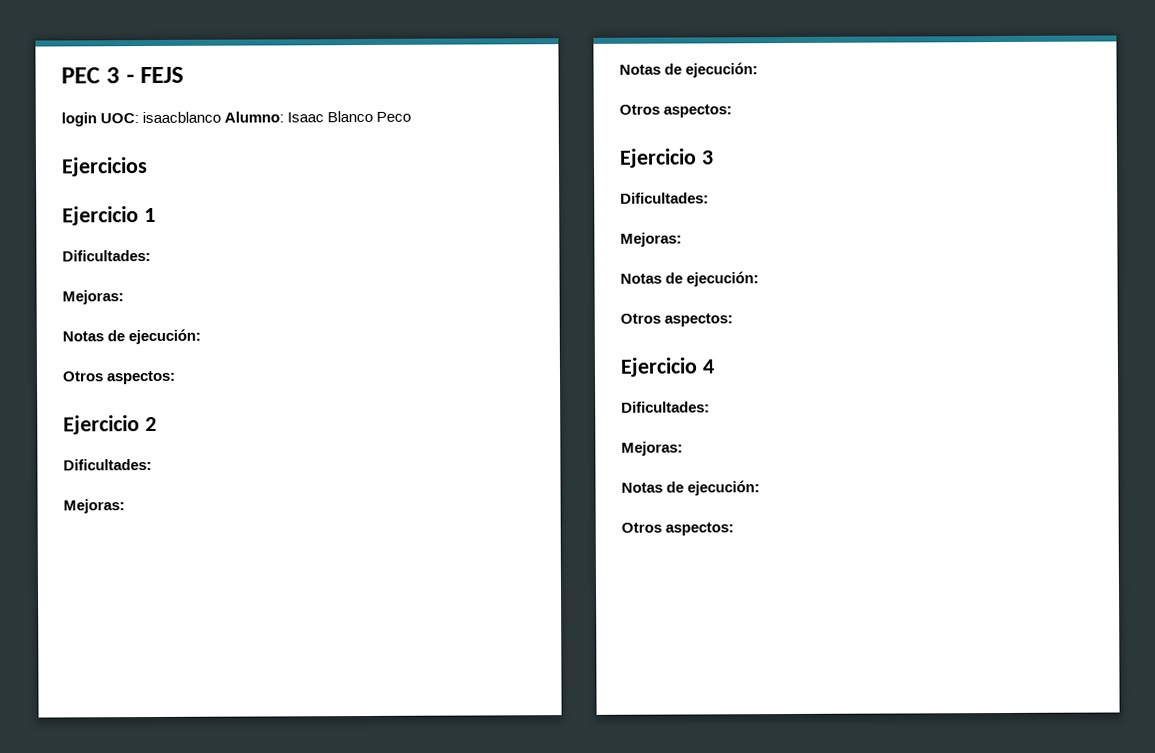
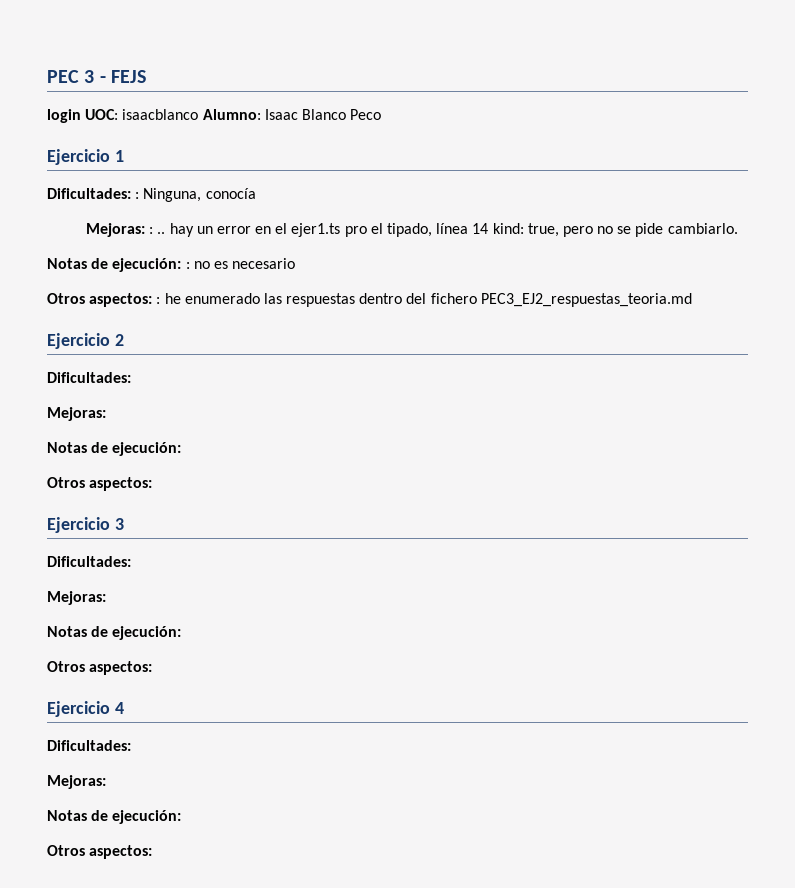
- Ejercicios
  Ejercicio 1
- Dificultades:
- Mejoras:
- Notas de ejecución:
- Otros aspectos:
+ Dificultades: : Ninguna, conocía
+ Mejoras: : .. hay un error en el ejer1.ts pro el tipado, línea 14 kind: true, pero no se pide cambiarlo.
+ Notas de ejecución: : no es necesario
+ Otros aspectos: : he enumerado las respuestas dentro del fichero PEC3_EJ2_respuestas_teoria.md

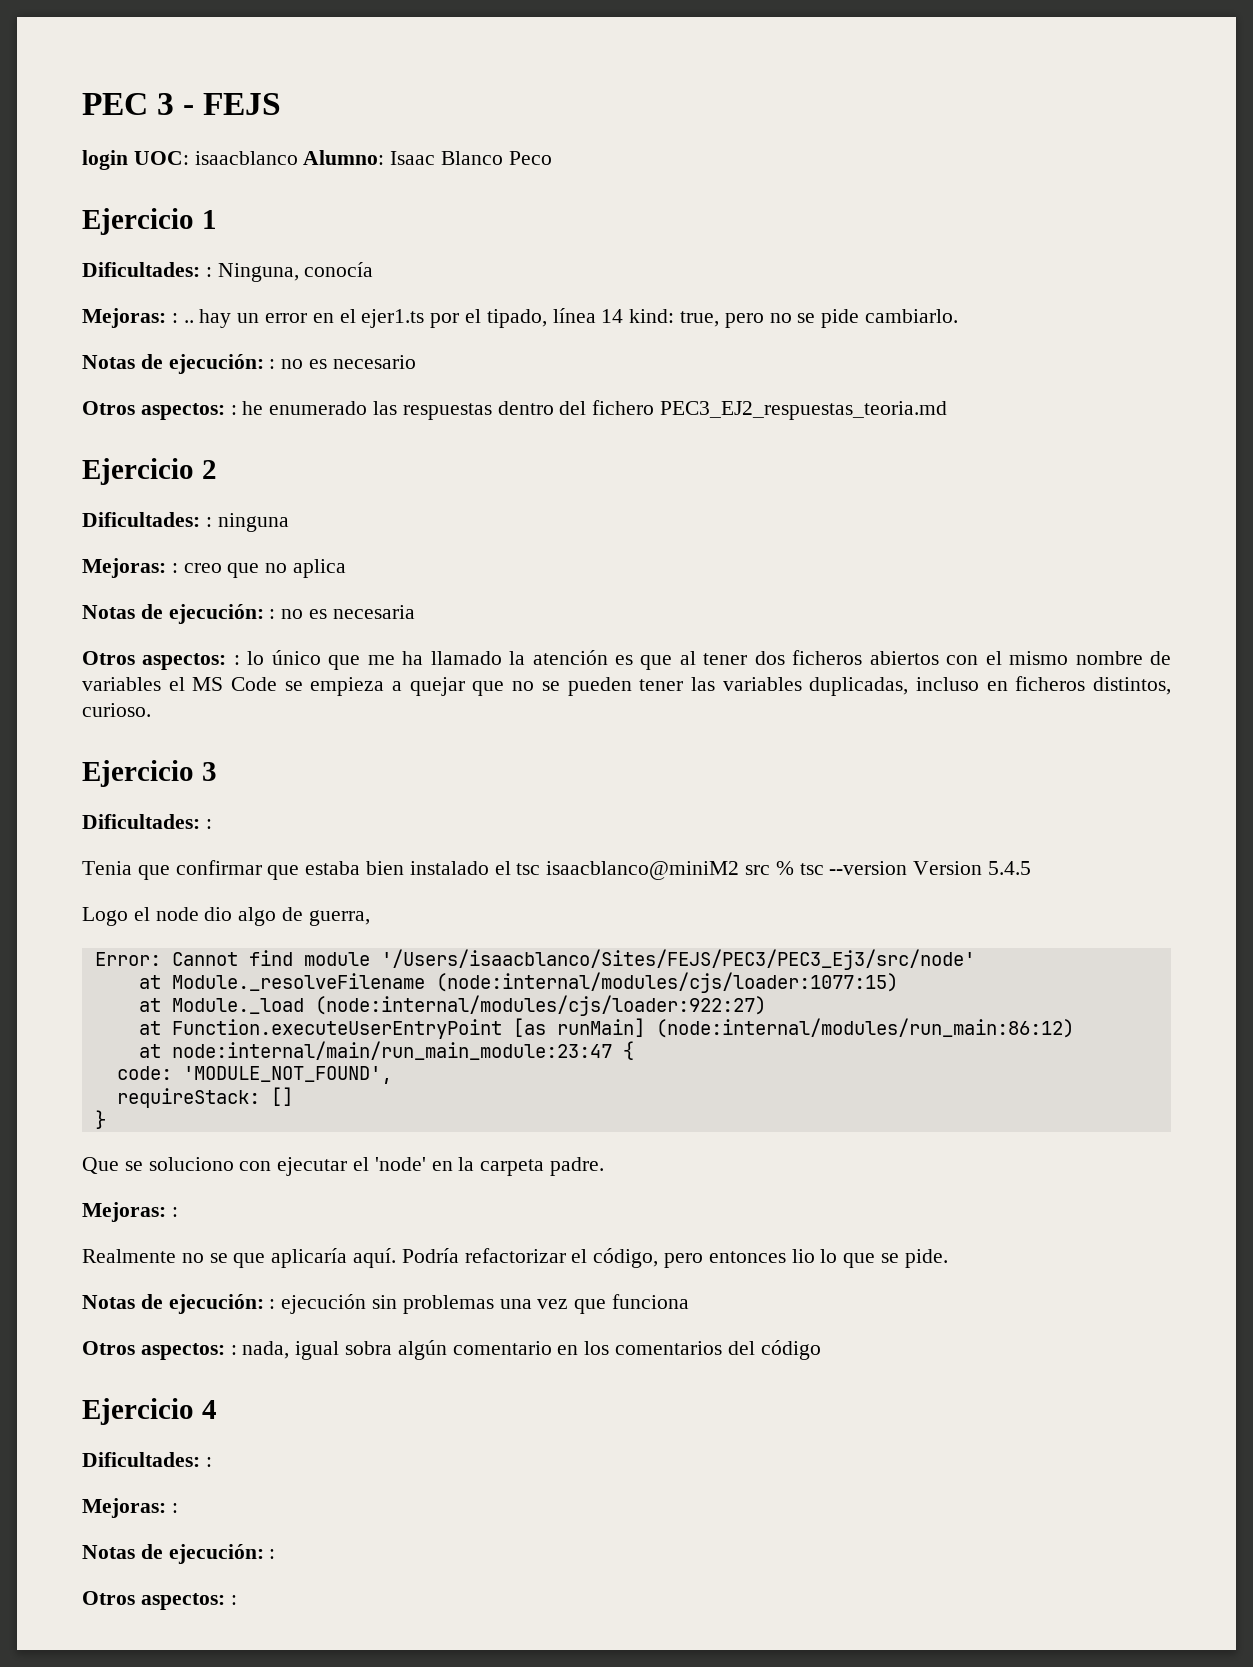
- Mejoras: : .. hay un error en el ejer1.ts pro el tipado, línea 14 kind: true, pero no se pide cambiarlo.
+ Mejoras: : .. hay un error en el ejer1.ts por el tipado, línea 14 kind: true, pero no se pide cambiarlo.
  Ejercicio 2
- Dificultades:
- Mejoras:
- Notas de ejecución:
- Otros aspectos:
+ Dificultades: : ninguna
+ Mejoras: : creo que no aplica
+ Notas de ejecución: : no es necesaria
+ Otros aspectos: : lo único que me ha llamado la atención es que al tener dos ficheros abiertos con el mismo nombre de variables el MS Code se empieza a quejar que no se pueden tener las variables duplicadas, incluso en ficheros distintos, curioso.
  Ejercicio 3
- Dificultades:
- Mejoras:
- Notas de ejecución:
- Otros aspectos:
+ Dificultades: :
+ Tenia que confirmar que estaba bien instalado el tsc isaacblanco@miniM2 src % tsc --version Version 5.4.5
+ Logo el node dio algo de guerra,
+ Error: Cannot find module '/Users/isaacblanco/Sites/FEJS/PEC3/PEC3_Ej3/src/node'
+ at Module._resolveFilename (node:internal/modules/cjs/loader:1077:15)
+ at Module._load (node:internal/modules/cjs/loader:922:27)
+ at Function.executeUserEntryPoint [as runMain] (node:internal/modules/run_main:86:12)
+ at node:internal/main/run_main_module:23:47 {
+ code: 'MODULE_NOT_FOUND',
+ requireStack: []
+ }
+ Que se soluciono con ejecutar el 'node' en la carpeta padre.
+ Mejoras: :
+ Realmente no se que aplicaría aquí. Podría refactorizar el código, pero entonces lio lo que se pide.
+ Notas de ejecución: : ejecución sin problemas una vez que funciona
+ Otros aspectos: : nada, igual sobra algún comentario en los comentarios del código
  Ejercicio 4
- Dificultades:
- Mejoras:
- Notas de ejecución:
- Otros aspectos:
+ Dificultades: :
+ Mejoras: :
+ Notas de ejecución: :
+ Otros aspectos: :

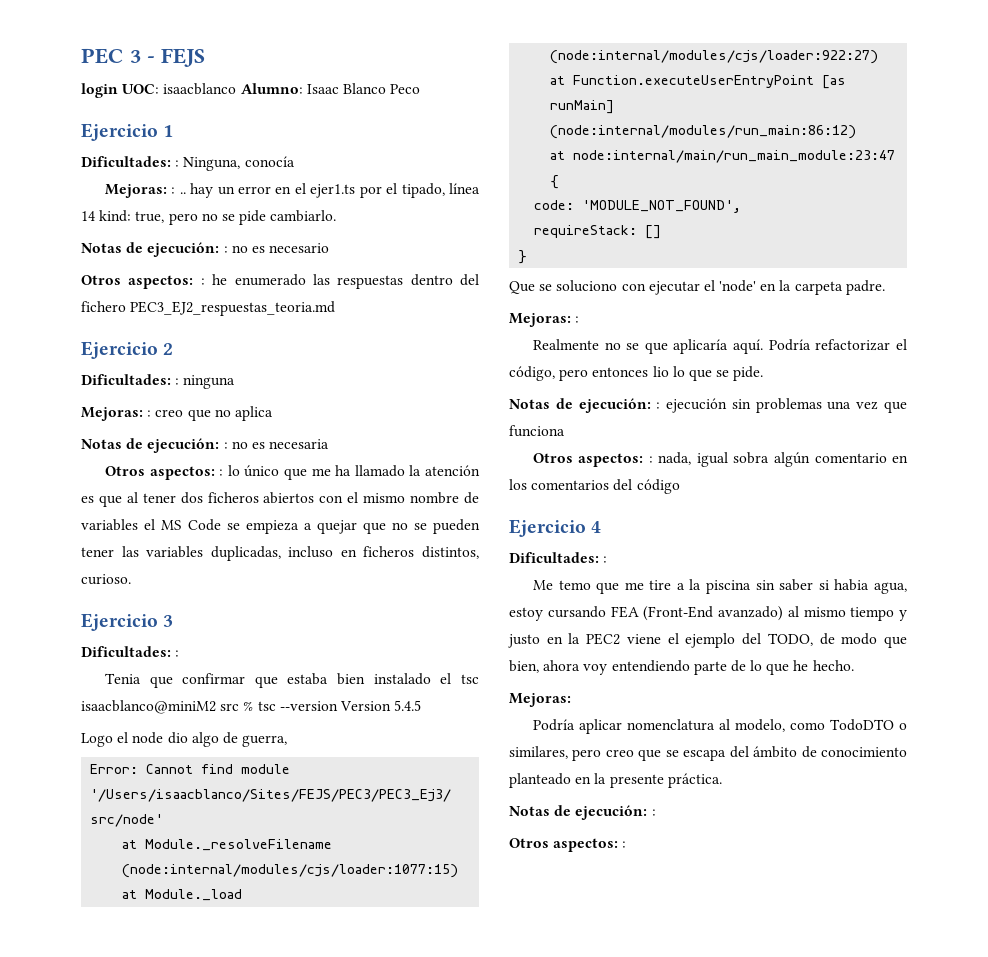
  Ejercicio 4
  Dificultades: :
- Mejoras: :
+ Me temo que me tire a la piscina sin saber si habia agua, estoy cursando FEA (Front-End avanzado) al mismo tiempo y justo en la PEC2 viene el ejemplo del TODO, de modo que bien, ahora voy entendiendo parte de lo que he hecho.
+ Mejoras:
+ Podría aplicar nomenclatura al modelo, como TodoDTO o similares, pero creo que se escapa del ámbito de conocimiento planteado en la presente práctica.

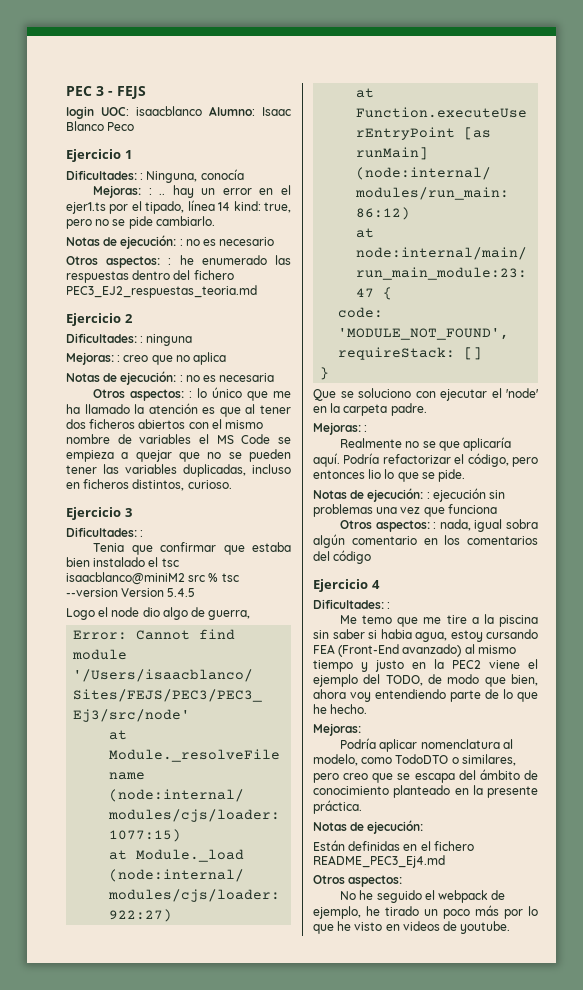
  Podría aplicar nomenclatura al modelo, como TodoDTO o similares, pero creo que se escapa del ámbito de conocimiento planteado en la presente práctica.
- Notas de ejecución: :
- Otros aspectos: :
+ Notas de ejecución:
+ Están definidas en el fichero README_PEC3_Ej4.md
+ Otros aspectos:
+ No he seguido el webpack de ejemplo, he tirado un poco más por lo que he visto en videos de youtube.

